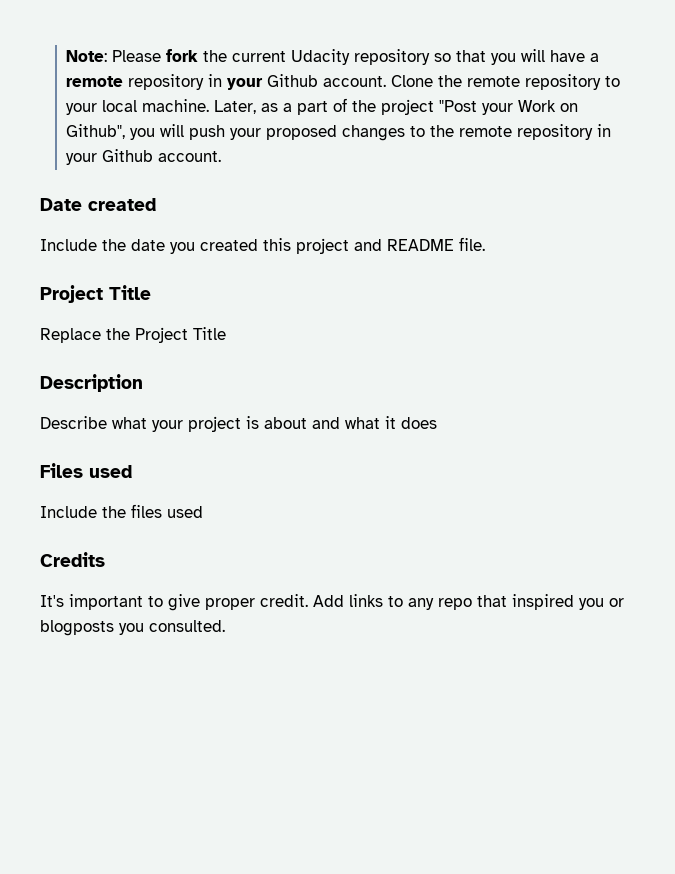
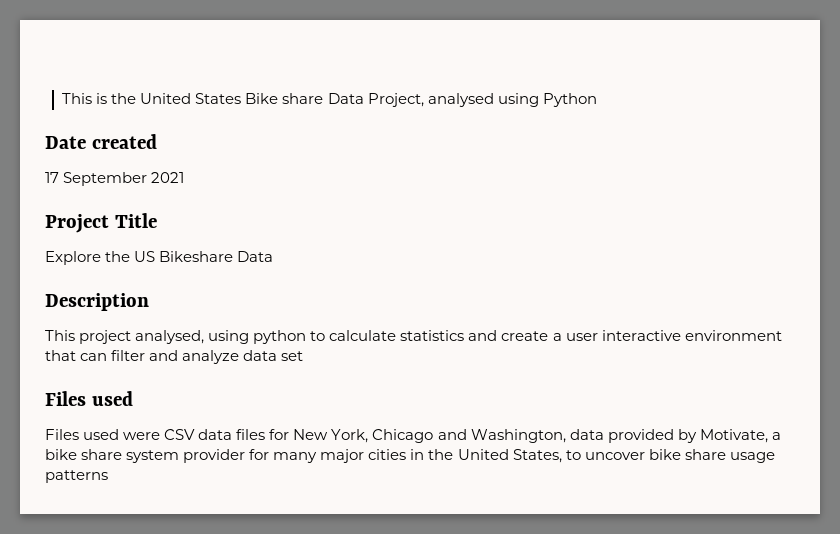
- Note: Please fork the current Udacity repository so that you will have a remote repository in your Github account. Clone the remote repository to your local machine. Later, as a part of the project "Post your Work on Github", you will push your proposed changes to the remote repository in your Github account.
+ This is the United States Bike share Data Project, analysed using Python
  Date created
- Include the date you created this project and README file.
+ 17 September 2021
  Project Title
- Replace the Project Title
+ Explore the US Bikeshare Data
  Description
- Describe what your project is about and what it does
+ This project analysed, using python to calculate statistics and create a user interactive environment that can filter and analyze data set
  Files used
- Include the files used
- Credits
- It's important to give proper credit. Add links to any repo that inspired you or blogposts you consulted.
+ Files used were CSV data files for New York, Chicago and Washington, data provided by Motivate, a bike share system provider for many major cities in the United States, to uncover bike share usage patterns

